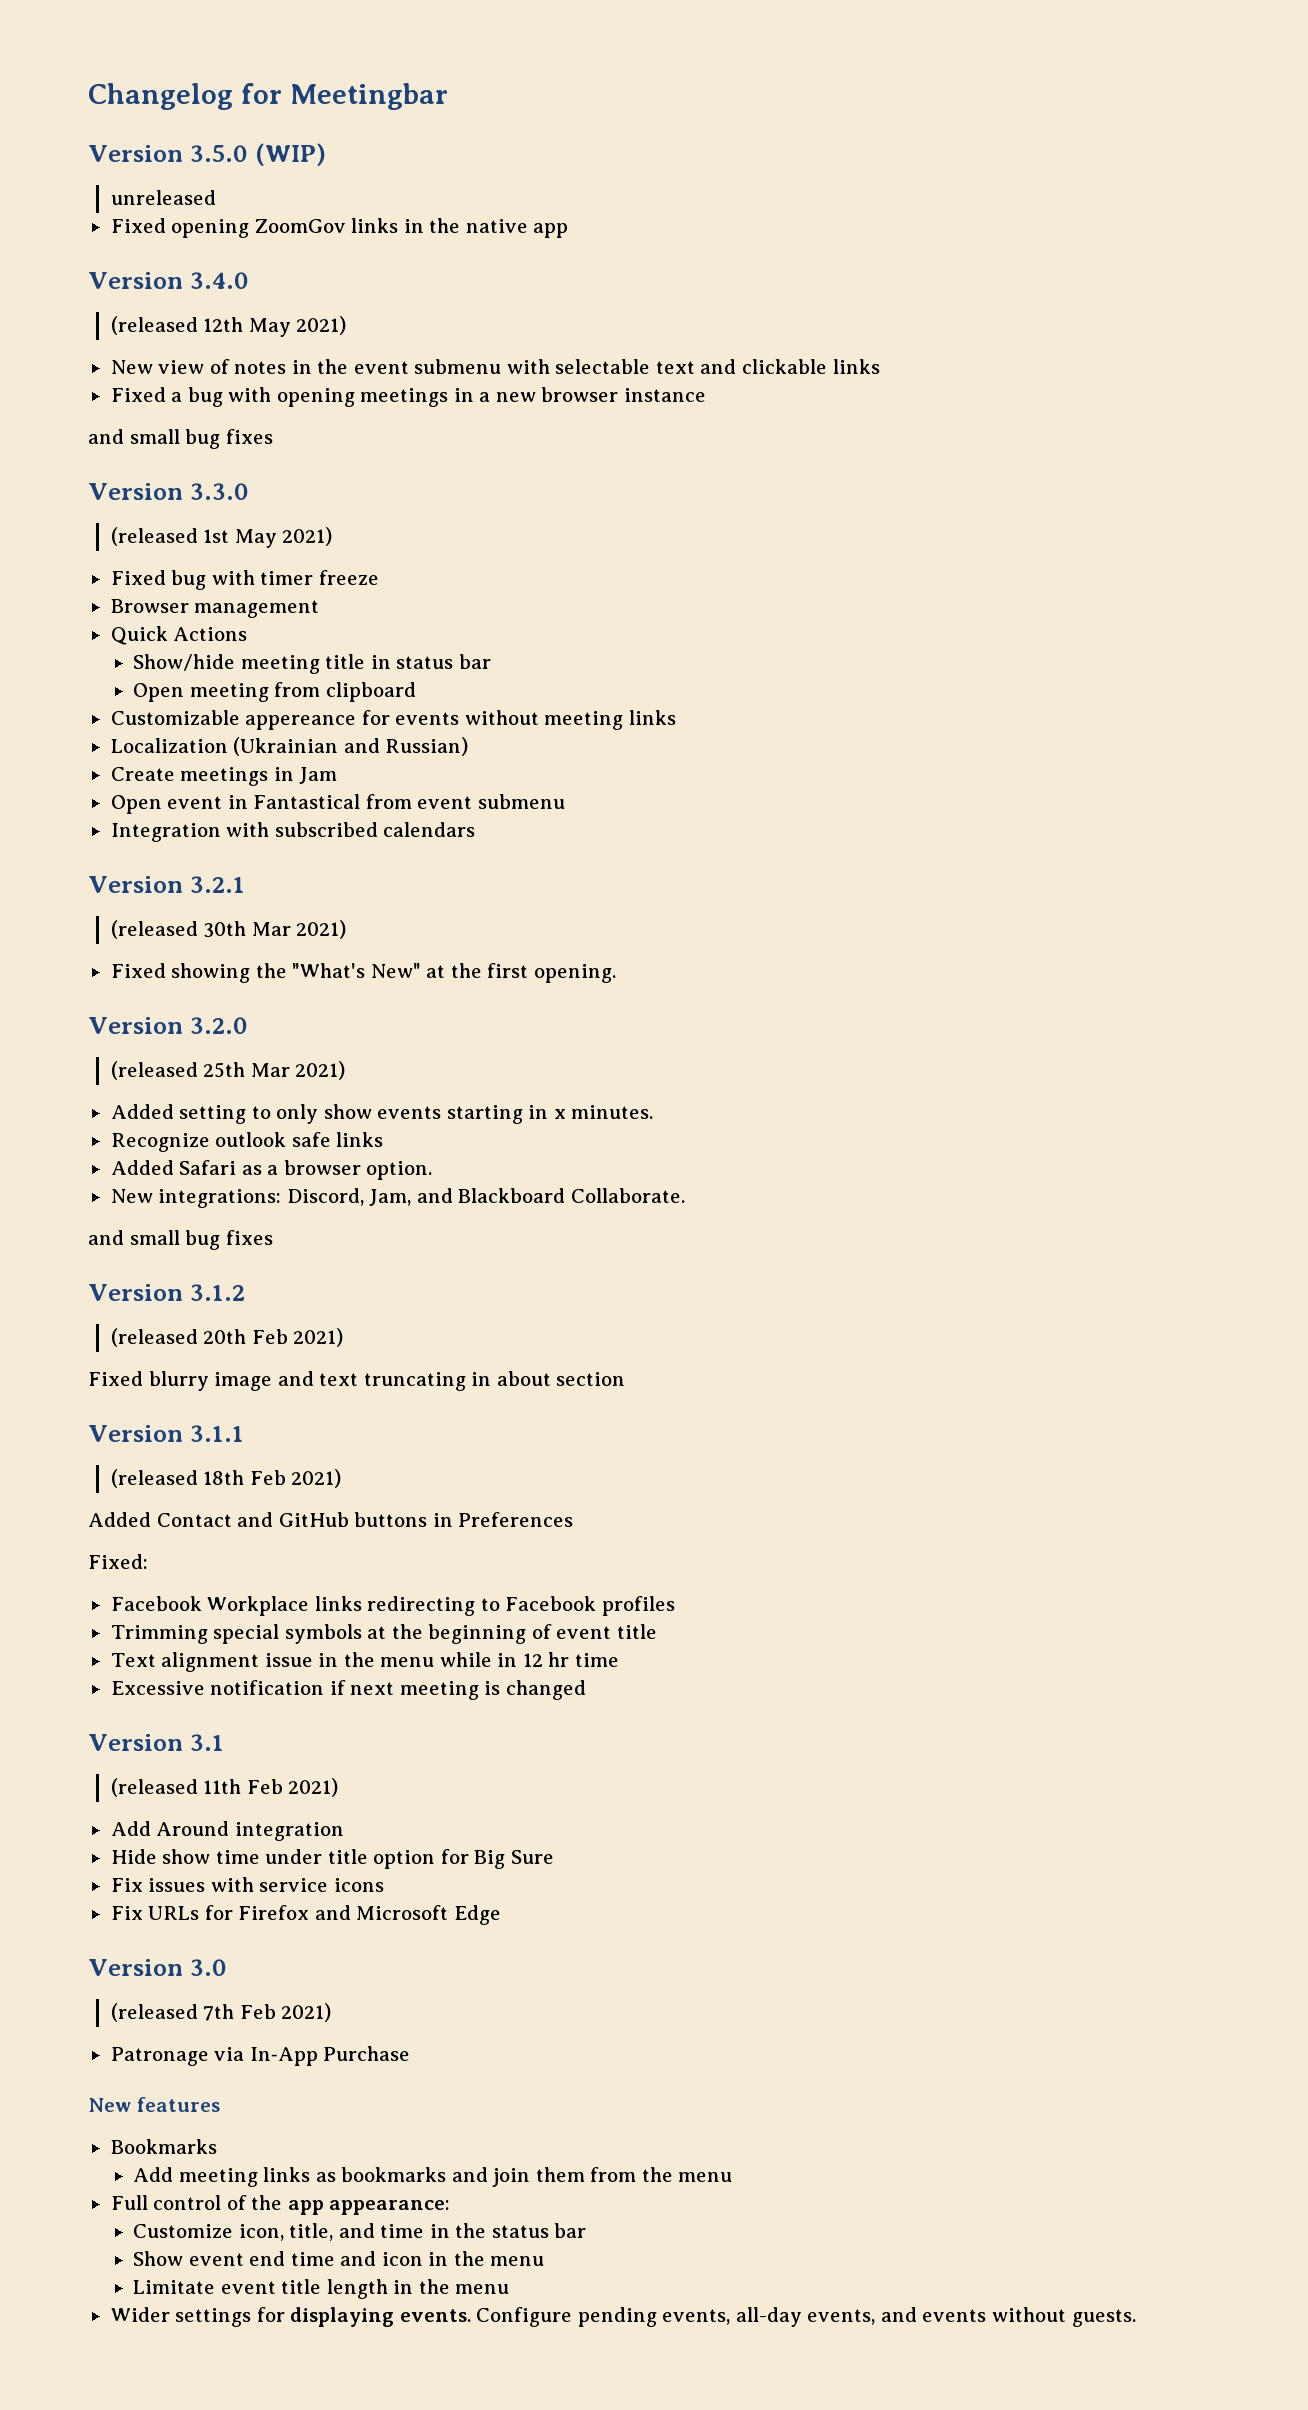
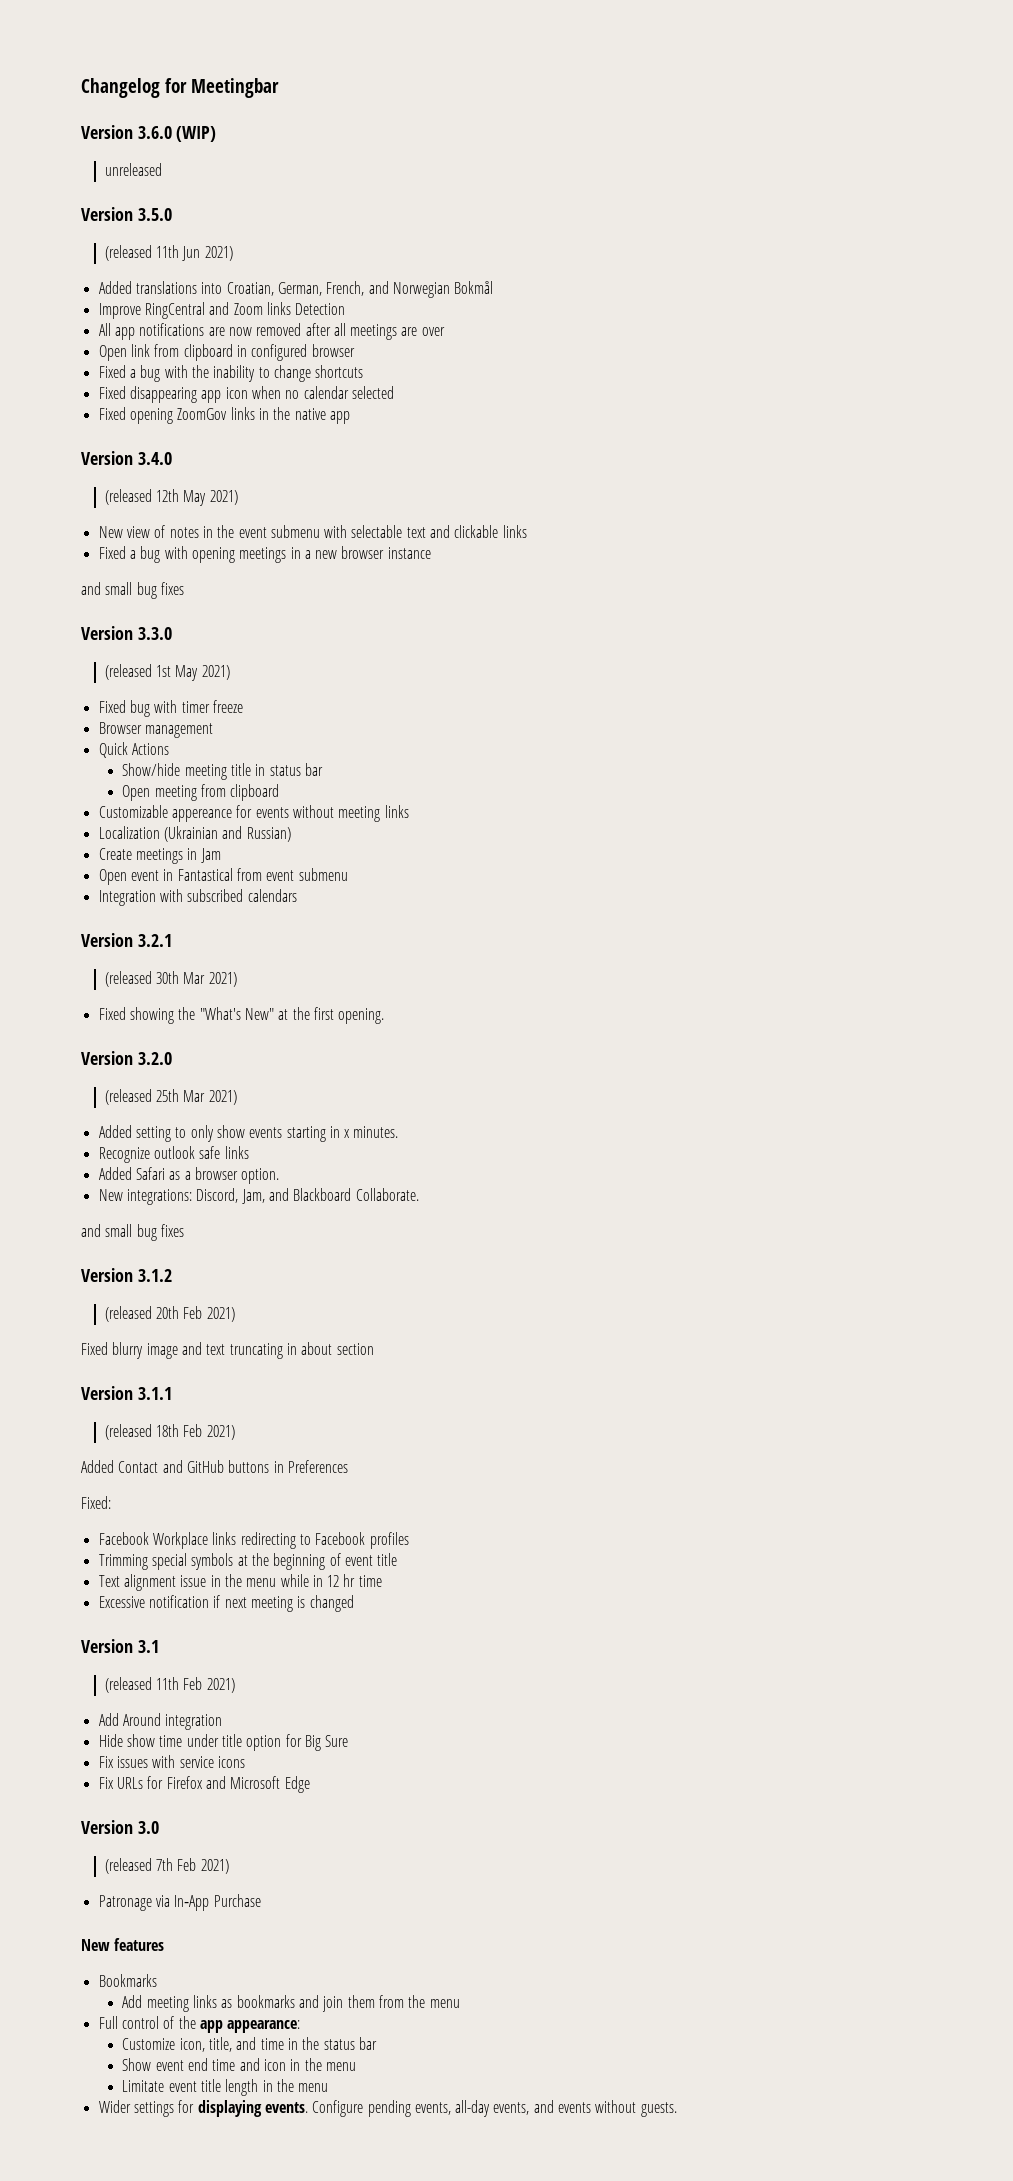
- Version 3.5.0 (WIP)
+ Version 3.6.0 (WIP)
+ Version 3.5.0
+ (released 11th Jun 2021)
+ Added translations into Croatian, German, French, and Norwegian Bokmål
+ Improve RingCentral and Zoom links Detection
+ All app notifications are now removed after all meetings are over
+ Open link from clipboard in configured browser
+ Fixed a bug with the inability to change shortcuts
+ Fixed disappearing app icon when no calendar selected

